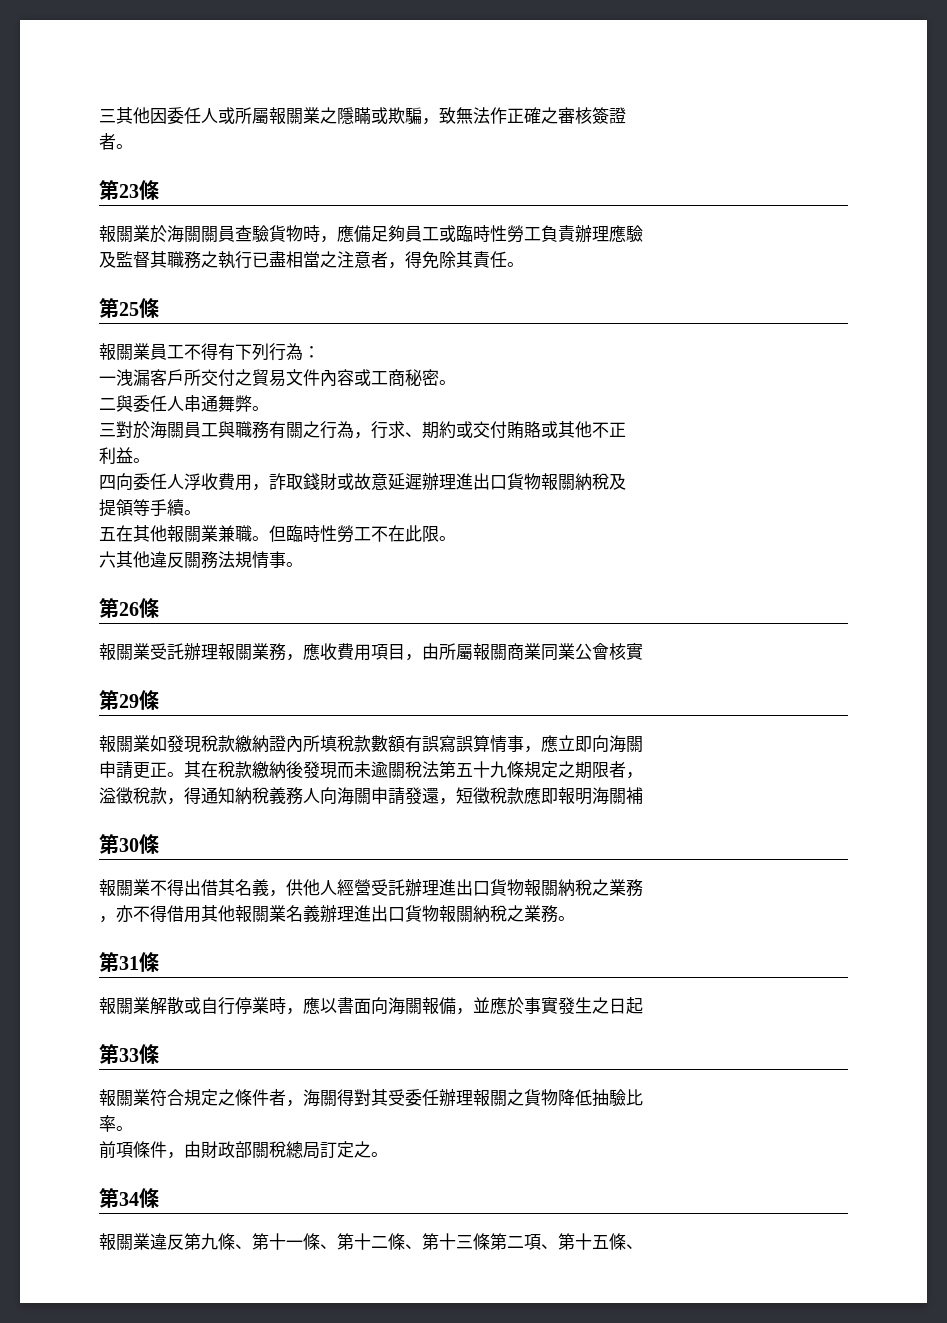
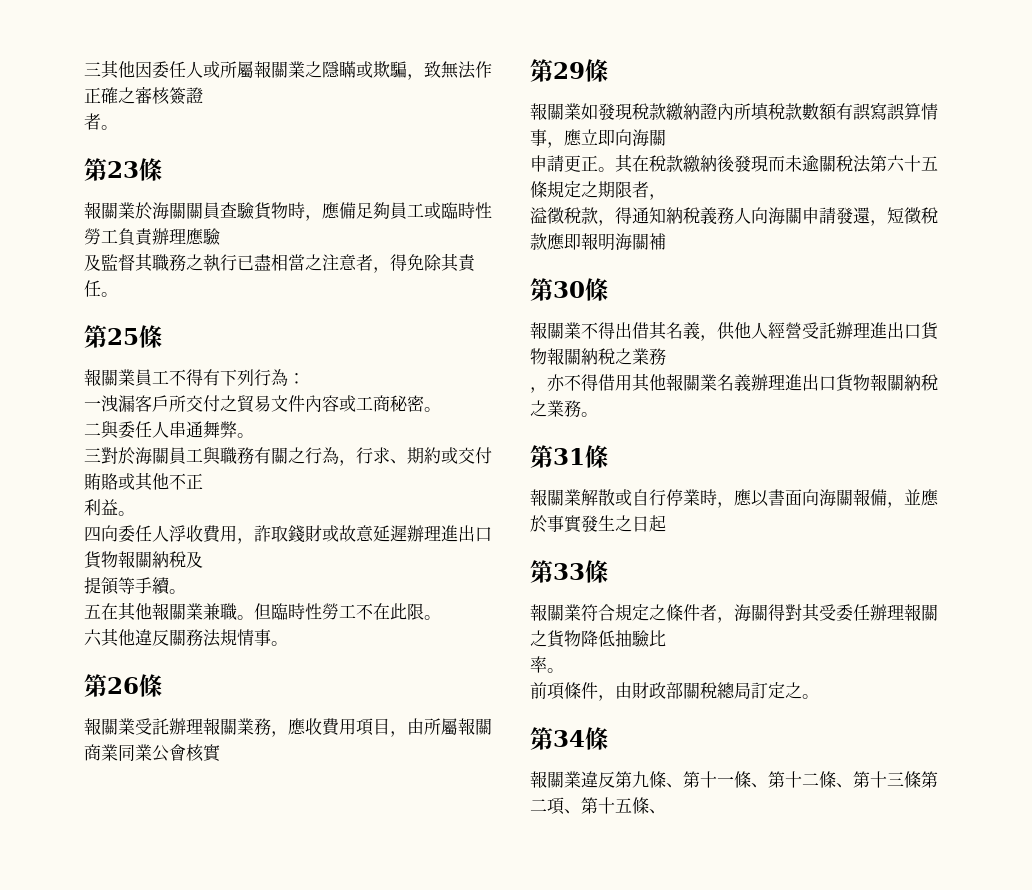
- 其在稅款繳納後發現而未逾關稅法第五十九條規定之期限者，
+ 其在稅款繳納後發現而未逾關稅法第六十五條規定之期限者，

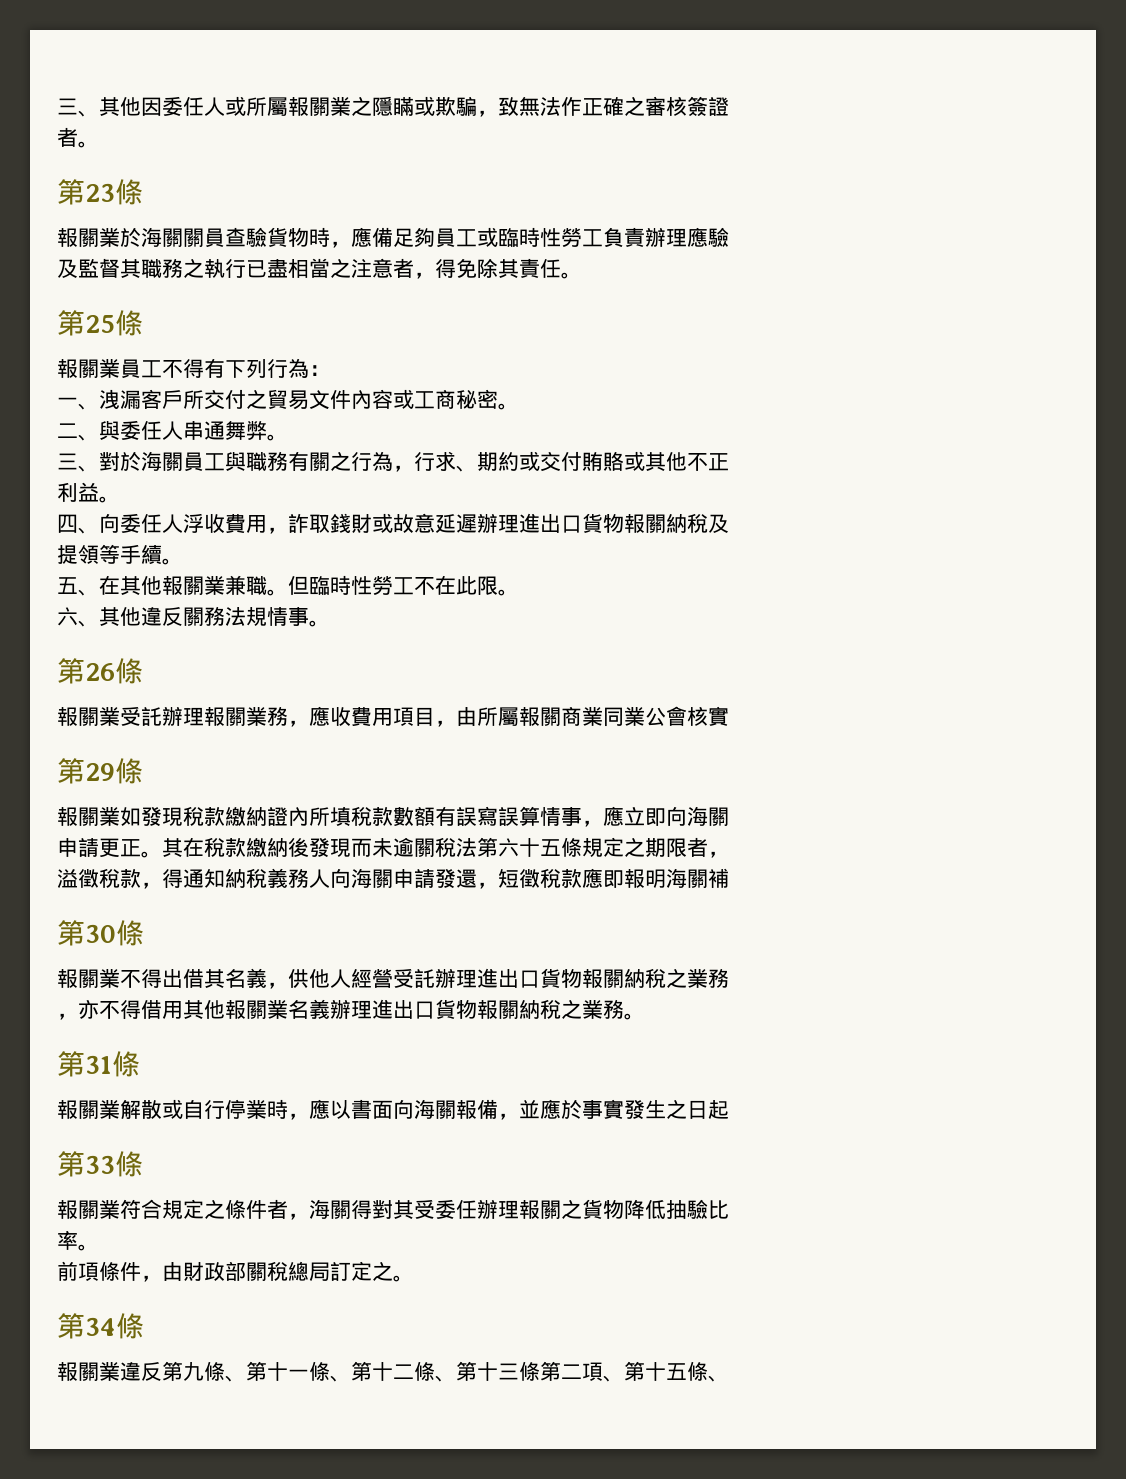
- 三其他因委任人或所屬報關業之隱瞞或欺騙，致無法作正確之審核簽證
+ 三、其他因委任人或所屬報關業之隱瞞或欺騙，致無法作正確之審核簽證
- 一洩漏客戶所交付之貿易文件內容或工商秘密。
+ 一、洩漏客戶所交付之貿易文件內容或工商秘密。
- 二與委任人串通舞弊。
+ 二、與委任人串通舞弊。
- 三對於海關員工與職務有關之行為，行求、期約或交付賄賂或其他不正
+ 三、對於海關員工與職務有關之行為，行求、期約或交付賄賂或其他不正
- 四向委任人浮收費用，詐取錢財或故意延遲辦理進出口貨物報關納稅及
+ 四、向委任人浮收費用，詐取錢財或故意延遲辦理進出口貨物報關納稅及
- 五在其他報關業兼職。
+ 五、在其他報關業兼職。
- 六其他違反關務法規情事。
+ 六、其他違反關務法規情事。

